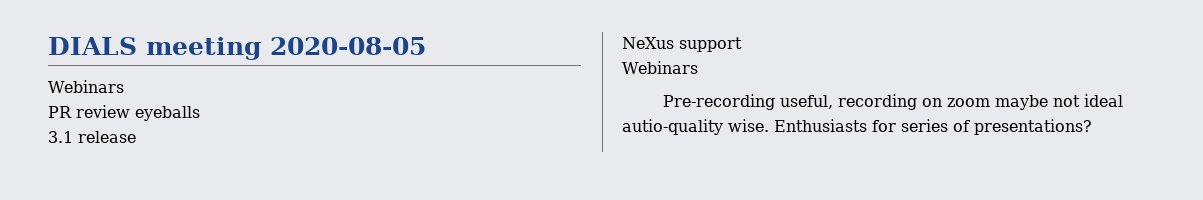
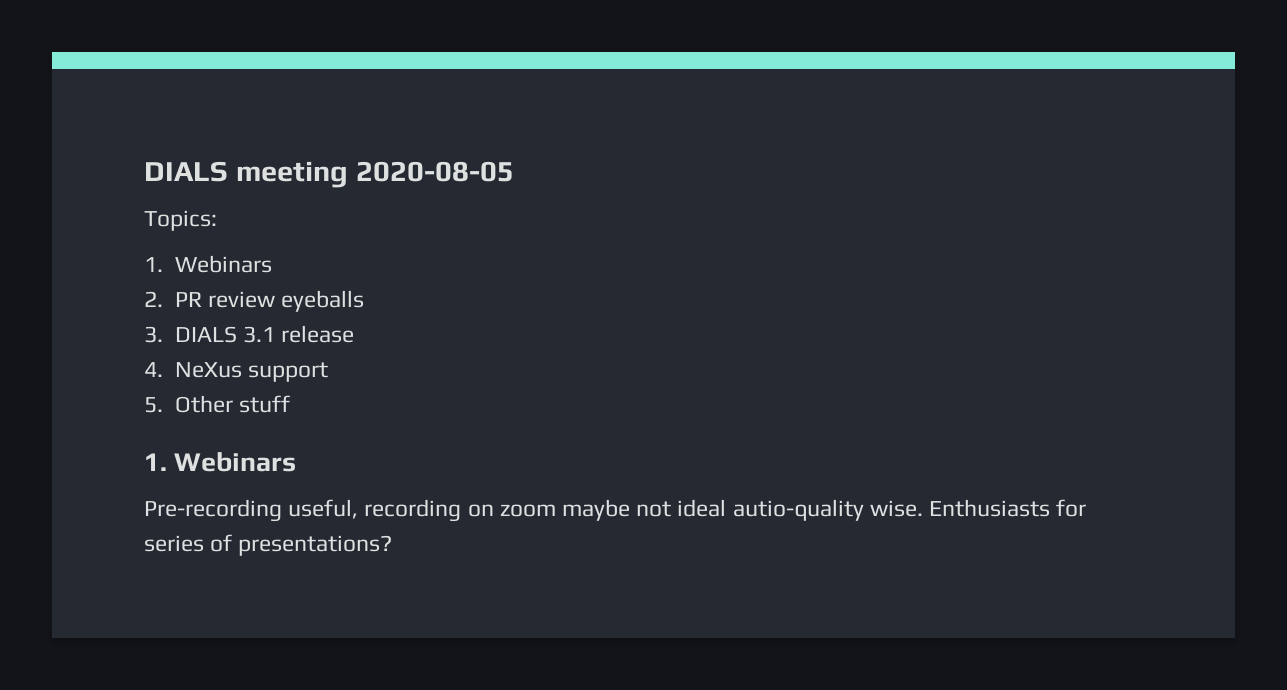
  DIALS meeting 2020-08-05
- Webinars
- PR review eyeballs
+ Topics:
+ 1. Webinars
+ 2. PR review eyeballs
- 3.1 release
+ 3. DIALS 3.1 release
- NeXus support
- Webinars
+ 4. NeXus support
+ 5. Other stuff
+ 1. Webinars

